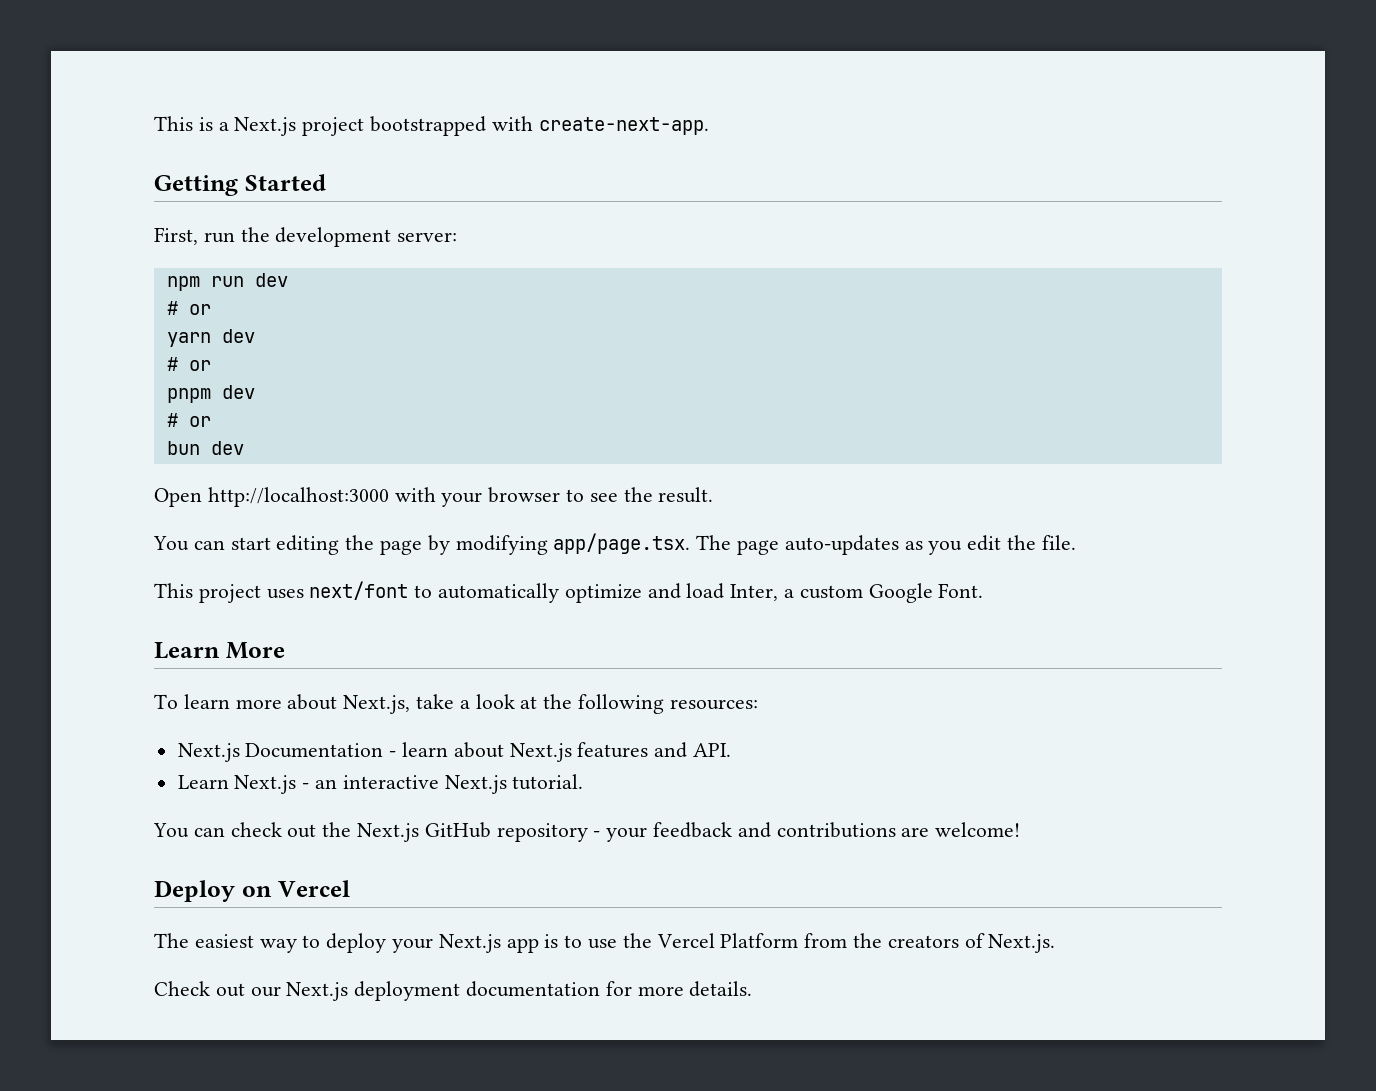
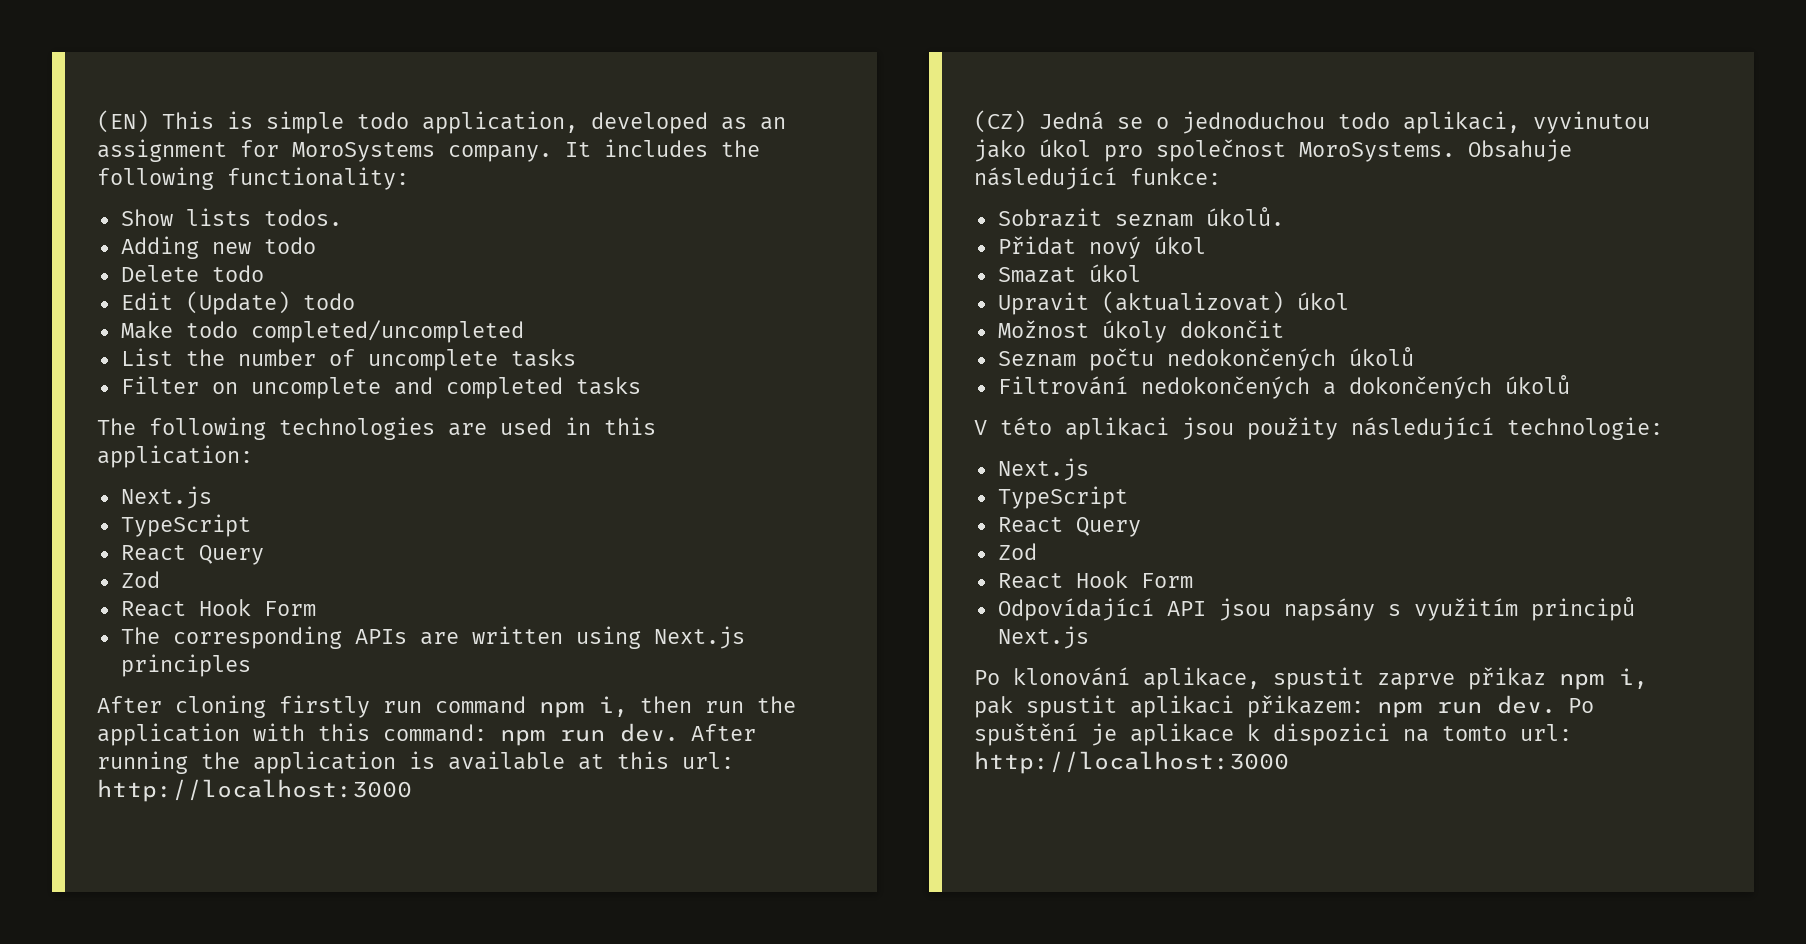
- This is a Next.js project bootstrapped with create-next-app.
- Getting Started
- First, run the development server:
- npm run dev
- # or
- yarn dev
- # or
- pnpm dev
- # or
- bun dev
- Open http://localhost:3000 with your browser to see the result.
- You can start editing the page by modifying app/page.tsx. The page auto-updates as you edit the file.
- This project uses next/font to automatically optimize and load Inter, a custom Google Font.
- Learn More
- To learn more about Next.js, take a look at the following resources:
- Next.js Documentation - learn about Next.js features and API.
- Learn Next.js - an interactive Next.js tutorial.
- You can check out the Next.js GitHub repository - your feedback and contributions are welcome!
- Deploy on Vercel
- The easiest way to deploy your Next.js app is to use the Vercel Platform from the creators of Next.js.
- Check out our Next.js deployment documentation for more details.
+ (EN) This is simple todo application, developed as an assignment for MoroSystems company. It includes the following functionality:
+ Show lists todos.
+ Adding new todo
+ Delete todo
+ Edit (Update) todo
+ Make todo completed/uncompleted
+ List the number of uncomplete tasks
+ Filter on uncomplete and completed tasks
+ The following technologies are used in this application:
+ Next.js
+ TypeScript
+ React Query
+ Zod
+ React Hook Form
+ The corresponding APIs are written using Next.js principles
+ After cloning firstly run command npm i, then run the application with this command: npm run dev. After running the application is available at this url: http://localhost:3000
+ (CZ) Jedná se o jednoduchou todo aplikaci, vyvinutou jako úkol pro společnost MoroSystems. Obsahuje následující funkce:
+ Sobrazit seznam úkolů.
+ Přidat nový úkol
+ Smazat úkol
+ Upravit (aktualizovat) úkol
+ Možnost úkoly dokončit
+ Seznam počtu nedokončených úkolů
+ Filtrování nedokončených a dokončených úkolů
+ V této aplikaci jsou použity následující technologie:
+ Next.js
+ TypeScript
+ React Query
+ Zod
+ React Hook Form
+ Odpovídající API jsou napsány s využitím principů Next.js
+ Po klonování aplikace, spustit zaprve přikaz npm i, pak spustit aplikaci přikazem: npm run dev. Po spuštění je aplikace k dispozici na tomto url: http://localhost:3000

